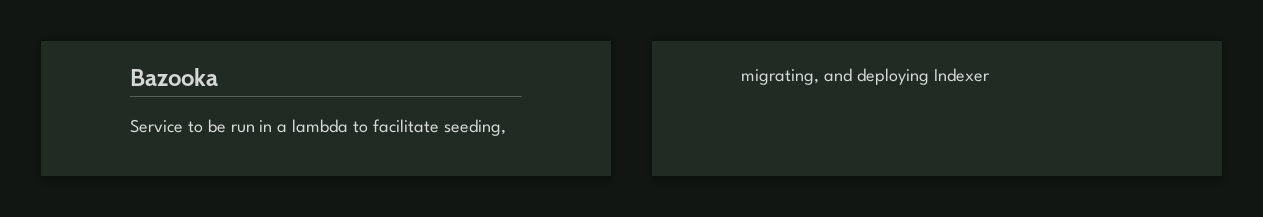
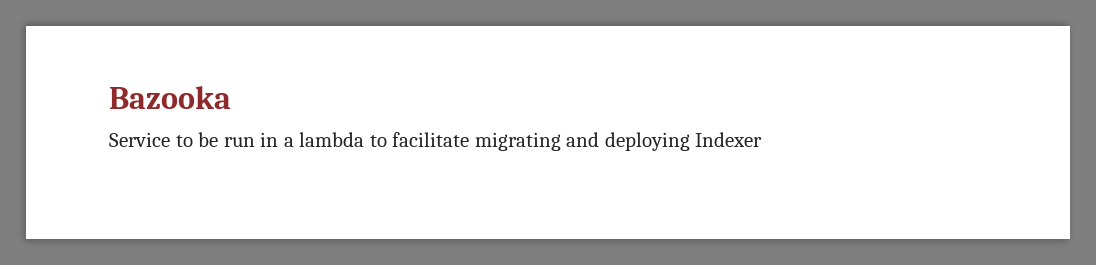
- Service to be run in a lambda to facilitate seeding, migrating, and deploying Indexer
+ Service to be run in a lambda to facilitate migrating and deploying Indexer

